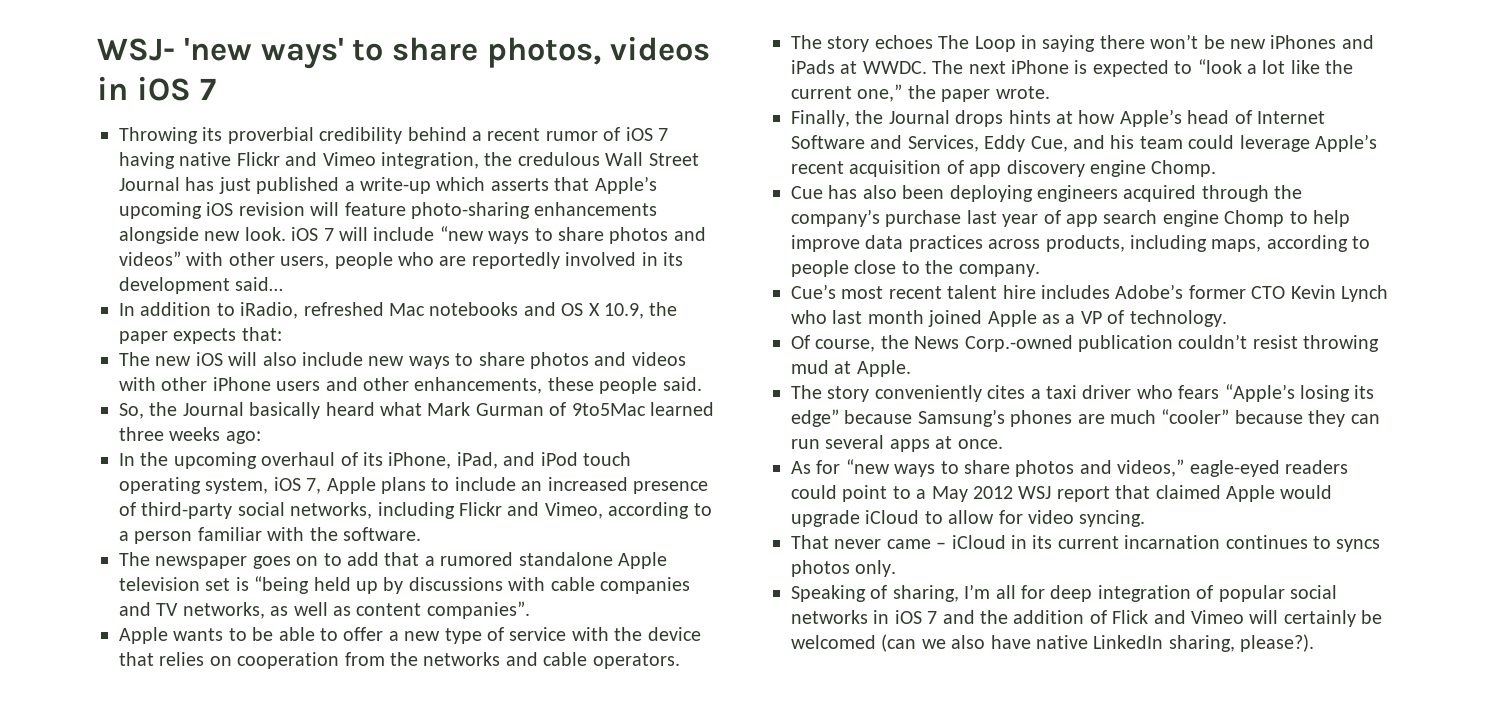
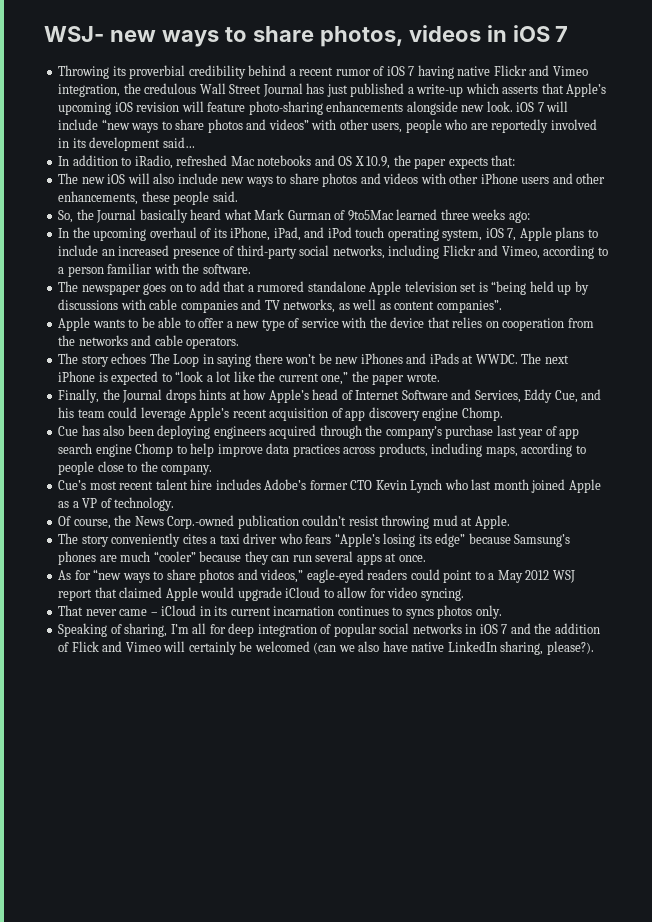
- WSJ- 'new ways' to share photos, videos in iOS 7
+ WSJ- new ways to share photos, videos in iOS 7

